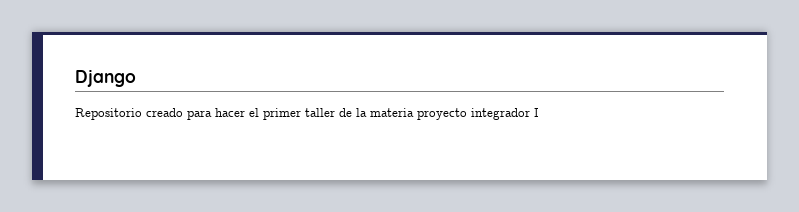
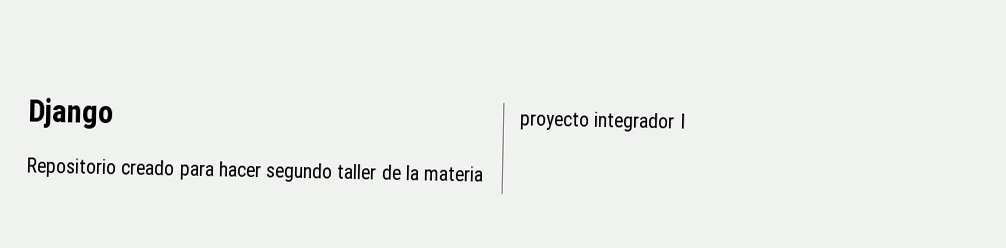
- Repositorio creado para hacer el primer taller de la materia proyecto integrador I
+ Repositorio creado para hacer segundo taller de la materia proyecto integrador I

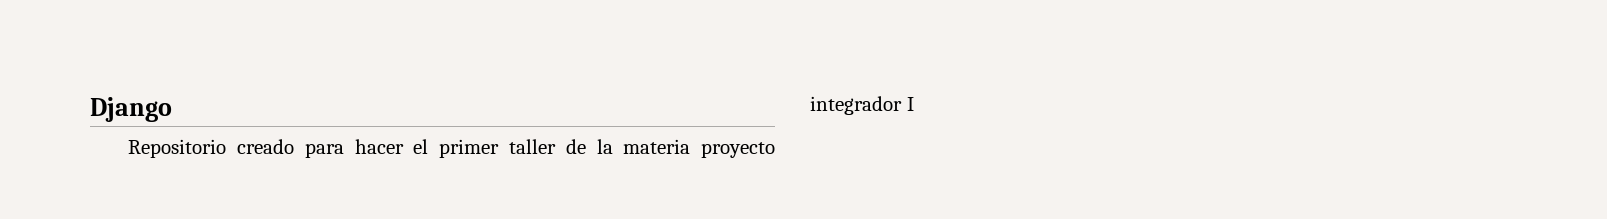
- Repositorio creado para hacer segundo taller de la materia proyecto integrador I
+ Repositorio creado para hacer el primer taller de la materia proyecto integrador I

